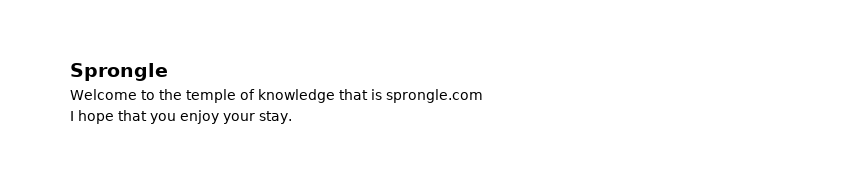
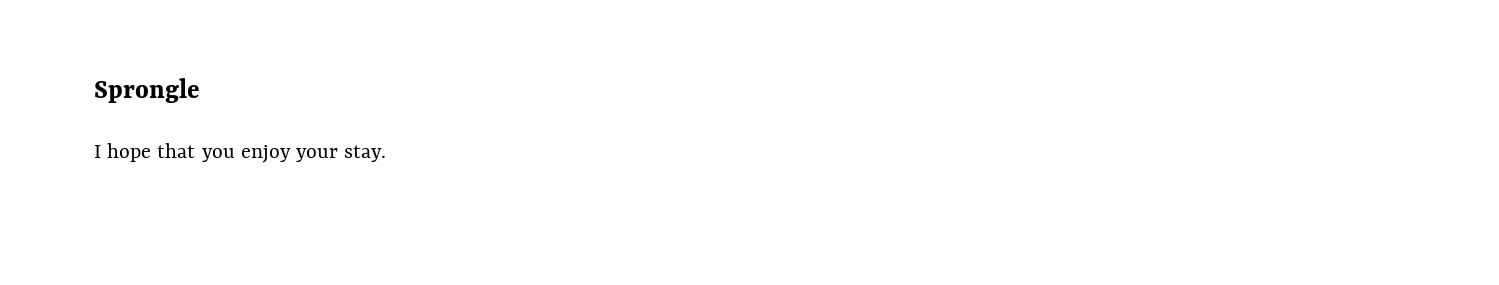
- Welcome to the temple of knowledge that is sprongle.com

